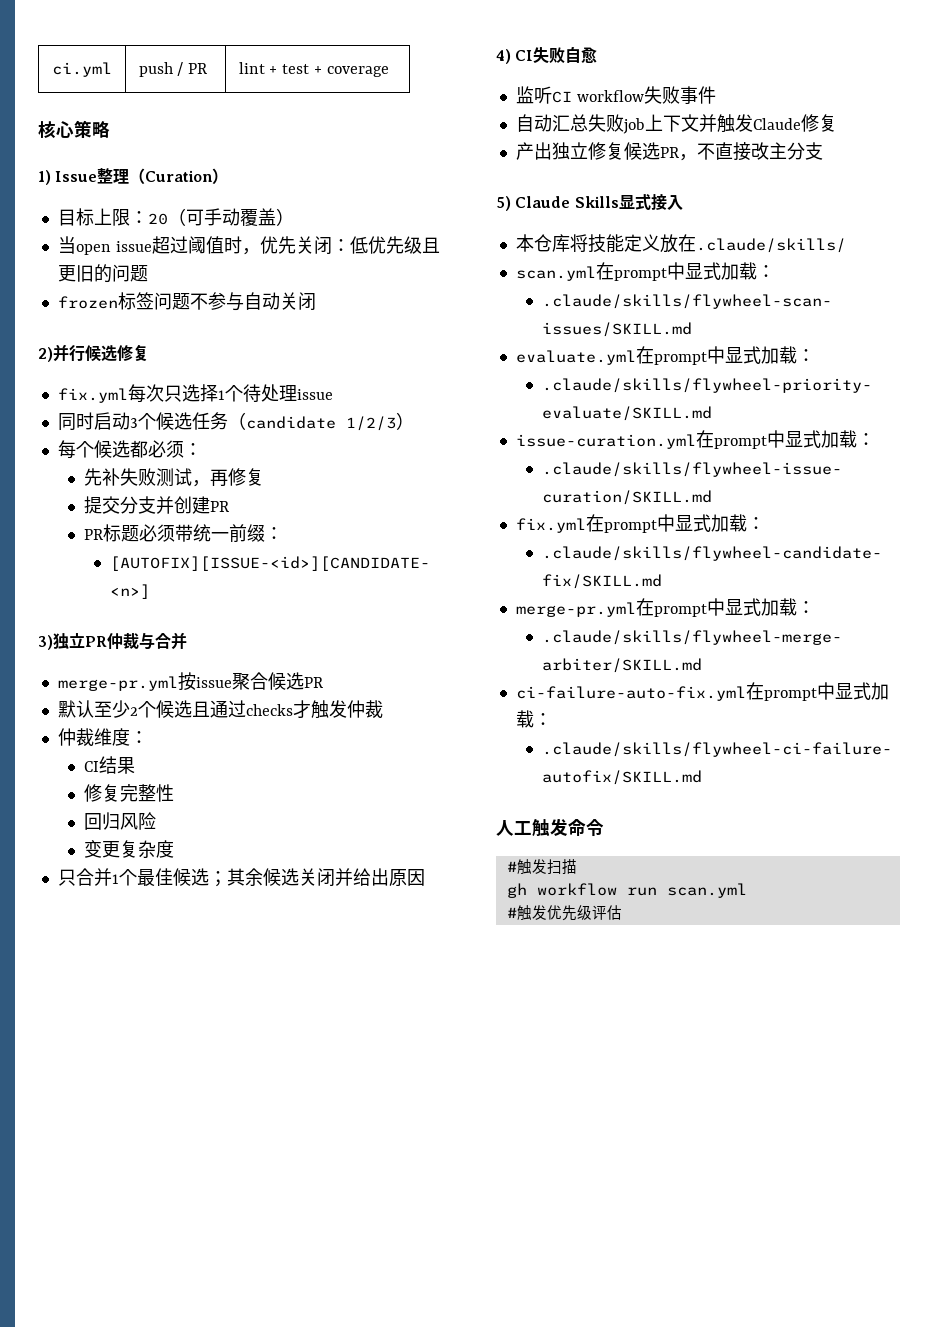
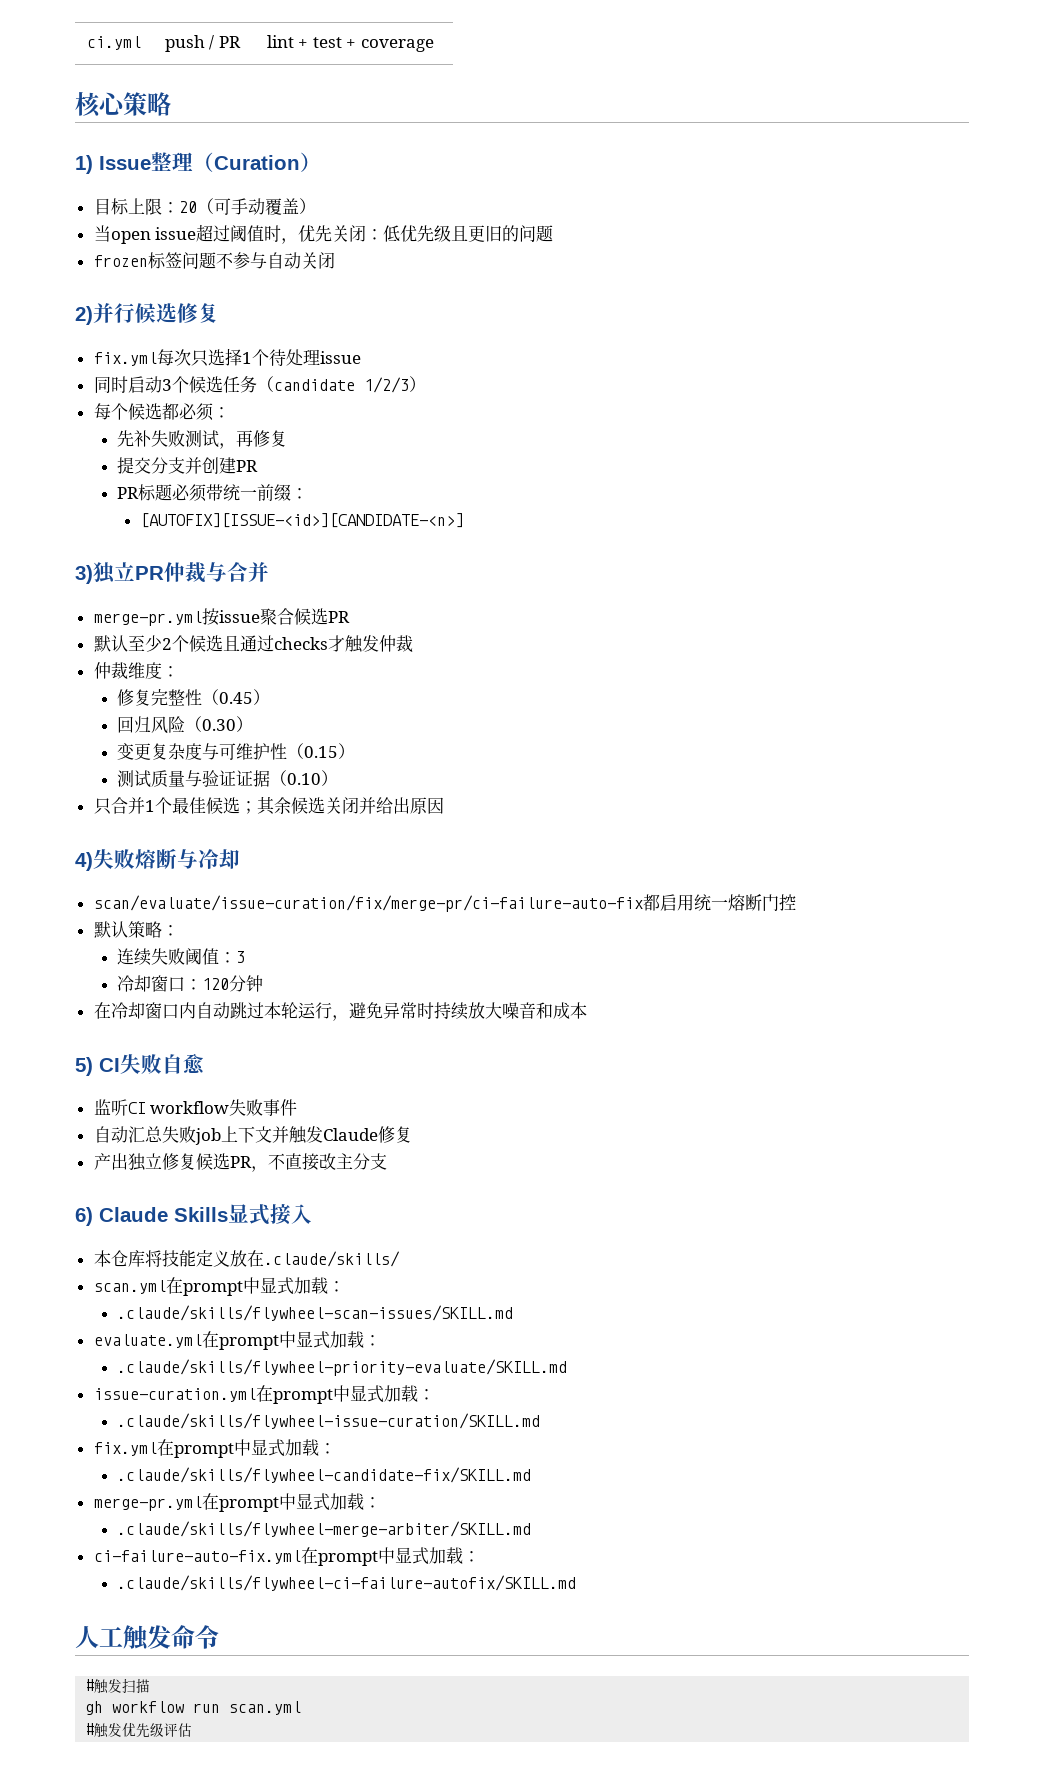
- CI结果
- 修复完整性
+ 修复完整性（0.45）
- 回归风险
+ 回归风险（0.30）
- 变更复杂度
+ 变更复杂度与可维护性（0.15）
+ 测试质量与验证证据（0.10）
- 4) CI失败自愈
+ 4)失败熔断与冷却
+ scan/evaluate/issue-curation/fix/merge-pr/ci-failure-auto-fix都启用统一熔断门控
+ 默认策略：
+ 连续失败阈值：3
+ 冷却窗口：120分钟
+ 在冷却窗口内自动跳过本轮运行，避免异常时持续放大噪音和成本
+ 5) CI失败自愈
- 5) Claude Skills显式接入
+ 6) Claude Skills显式接入

